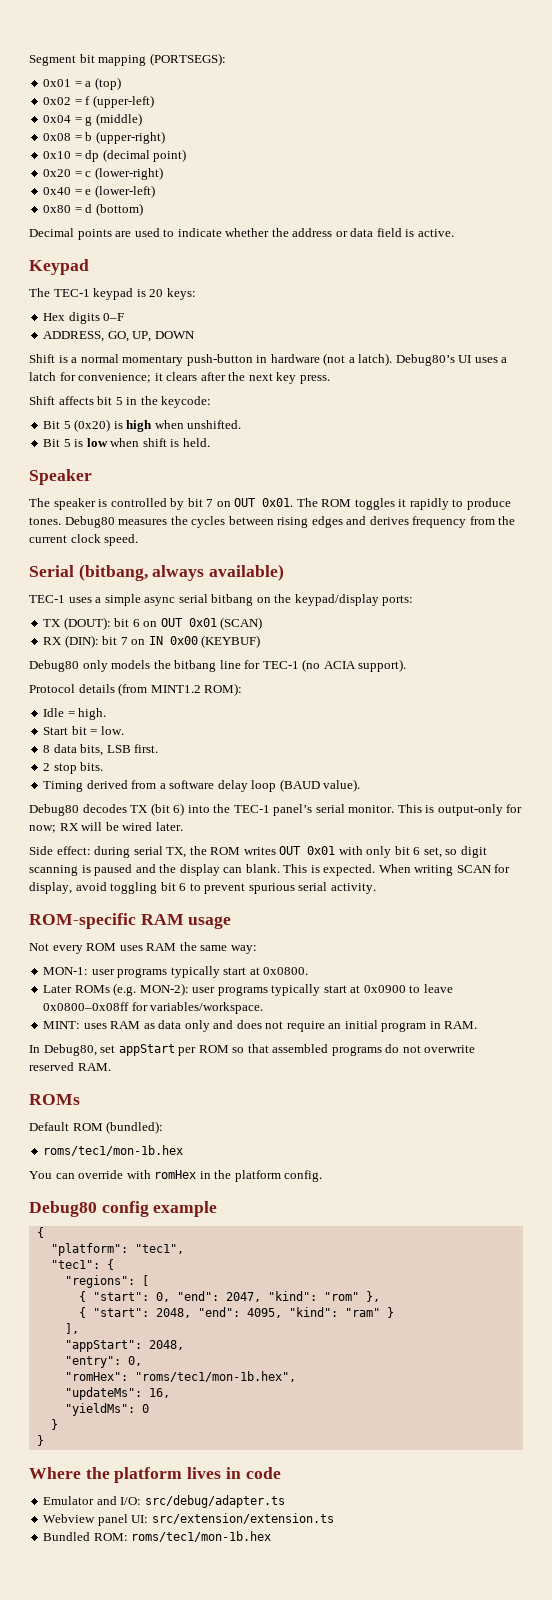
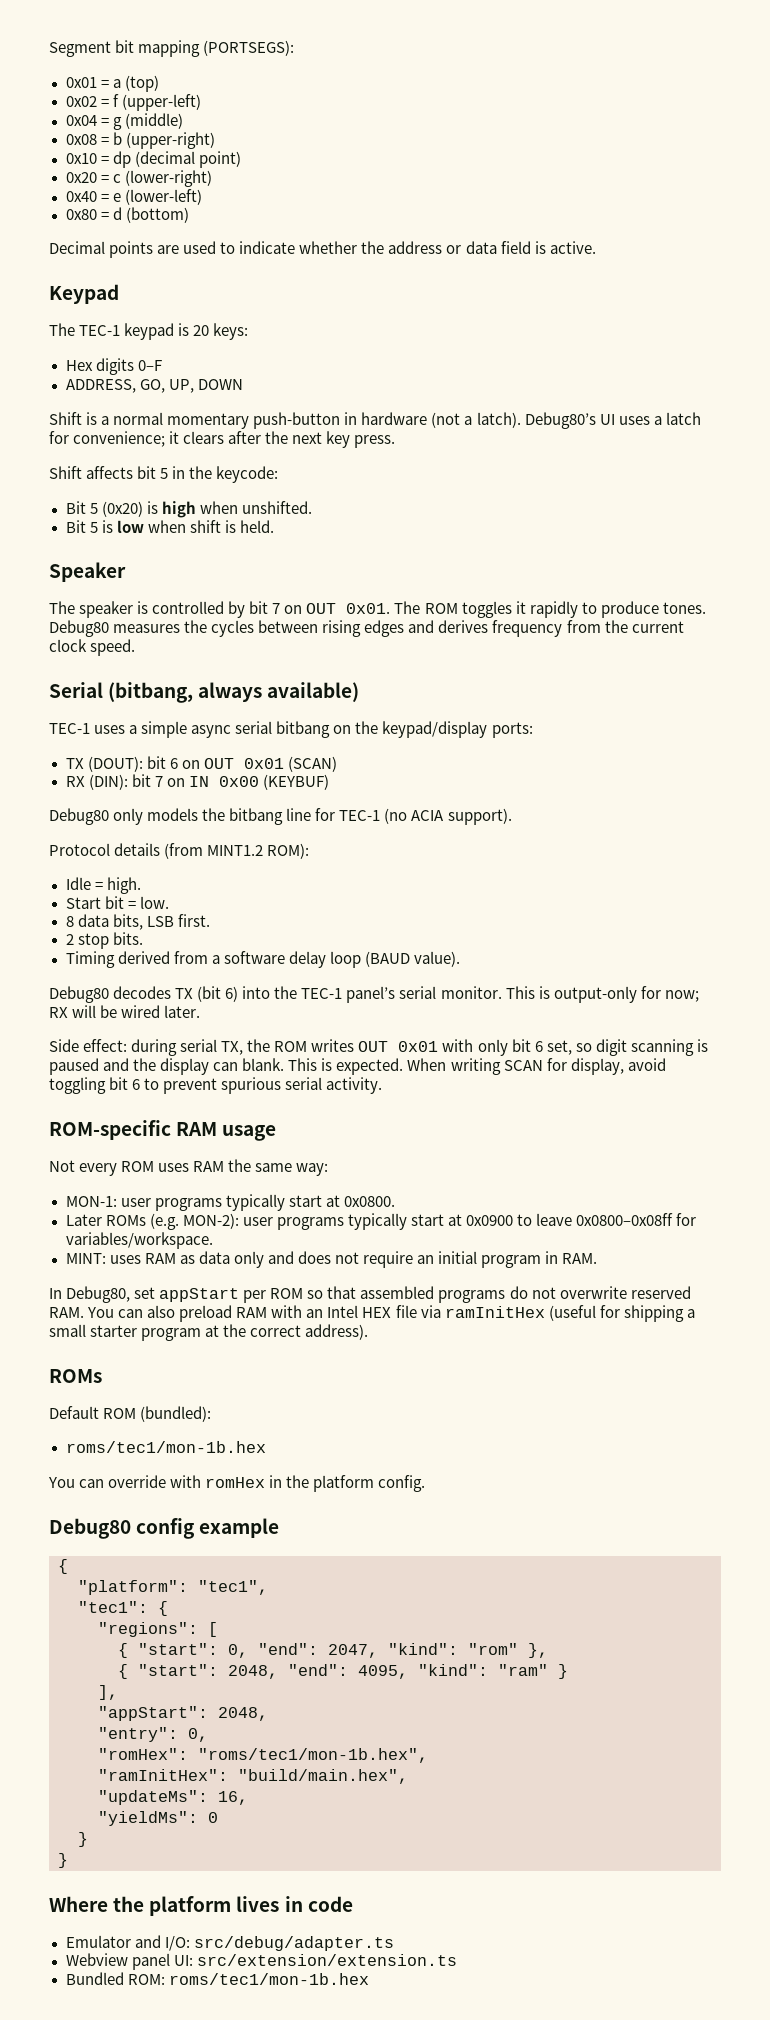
- In Debug80, set appStart per ROM so that assembled programs do not overwrite reserved RAM.
+ In Debug80, set appStart per ROM so that assembled programs do not overwrite reserved RAM. You can also preload RAM with an Intel HEX file via ramInitHex (useful for shipping a small starter program at the correct address).
+ "ramInitHex": "build/main.hex",

